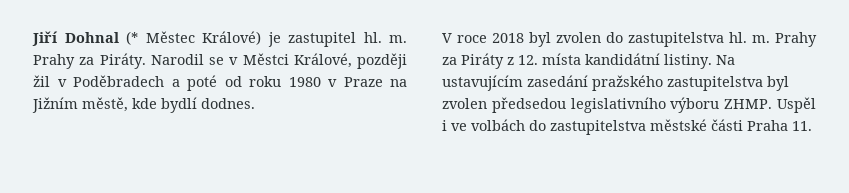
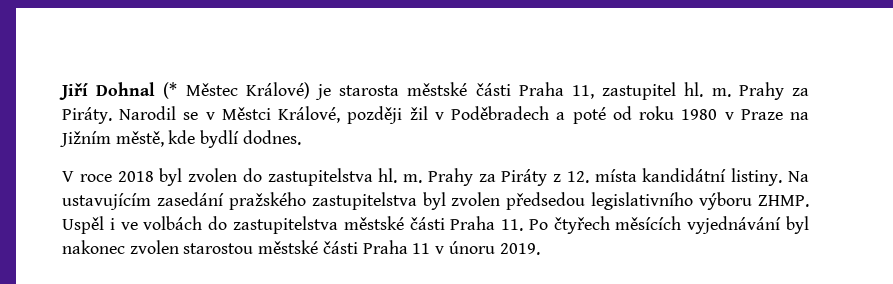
- Jiří Dohnal (* Městec Králové) je zastupitel hl. m.
+ Jiří Dohnal (* Městec Králové) je starosta městské části Praha 11, zastupitel hl. m.
- Uspěl i ve volbách do zastupitelstva městské části Praha 11.
+ Uspěl i ve volbách do zastupitelstva městské části Praha 11. Po čtyřech měsících vyjednávání byl nakonec zvolen starostou městské části Praha 11 v únoru 2019.

